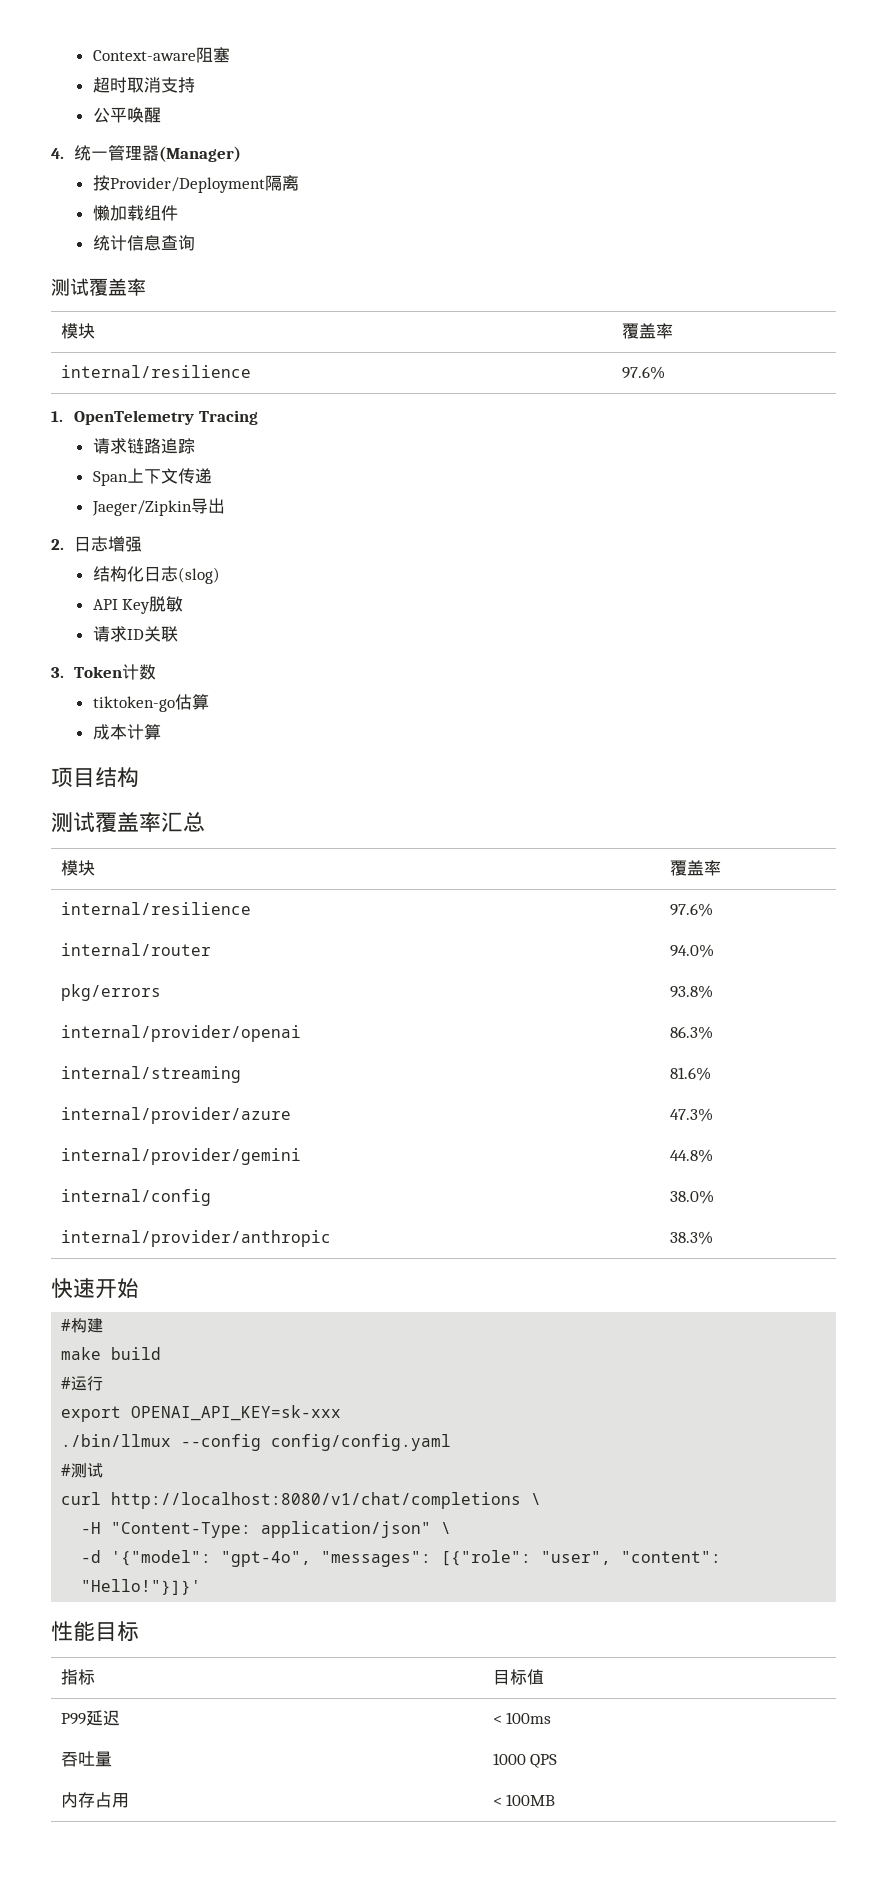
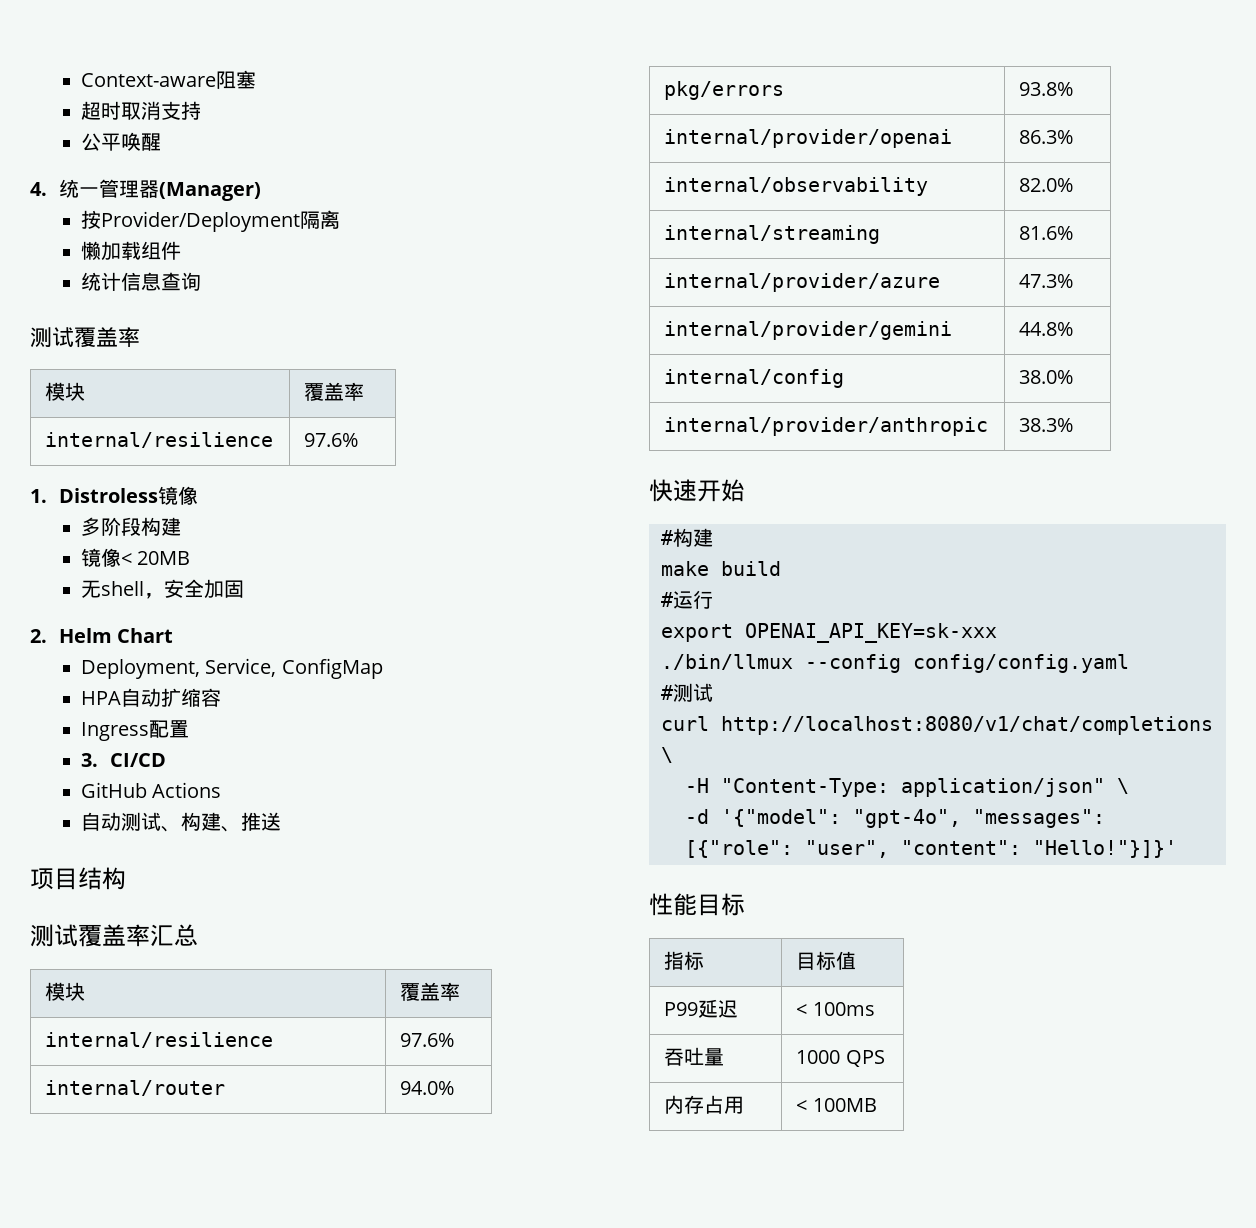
- 1. OpenTelemetry Tracing
- 请求链路追踪
- Span上下文传递
- Jaeger/Zipkin导出
- 2.日志增强
- 结构化日志(slog)
- API Key脱敏
- 请求ID关联
- 3. Token计数
- tiktoken-go估算
- 成本计算
+ 1. Distroless镜像
+ 多阶段构建
+ 镜像< 20MB
+ 无shell，安全加固
+ 2. Helm Chart
+ Deployment, Service, ConfigMap
+ HPA自动扩缩容
+ Ingress配置
+ 3. CI/CD
+ GitHub Actions
+ 自动测试、构建、推送
+ internal/observability | 82.0%

